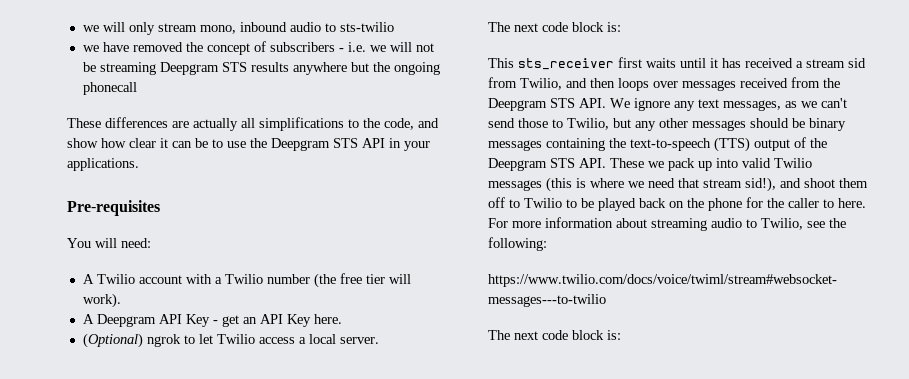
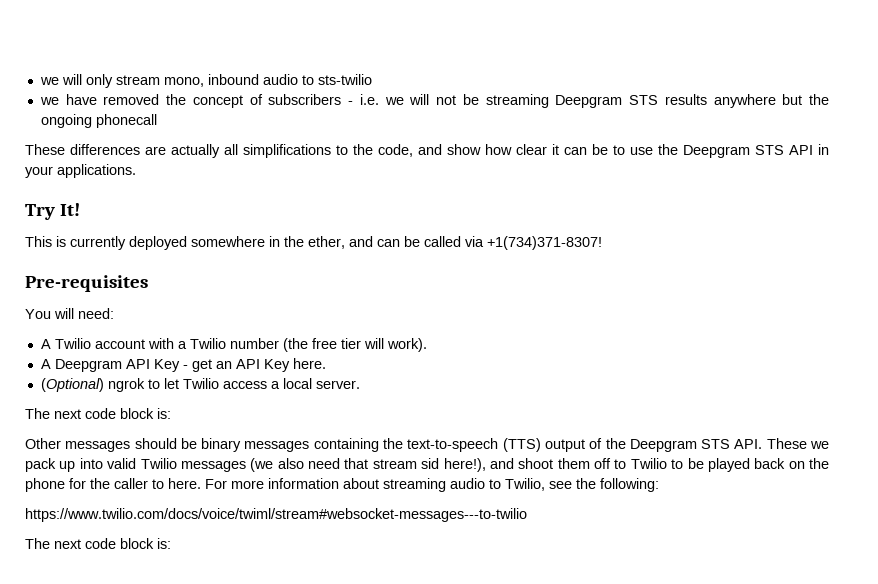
+ Try It!
+ This is currently deployed somewhere in the ether, and can be called via +1(734)371-8307!
- This sts_receiver first waits until it has received a stream sid from Twilio, and then loops over messages received from the Deepgram STS API. We ignore any text messages, as we can't send those to Twilio, but any other messages should be binary messages containing the text-to-speech (TTS) output of the Deepgram STS API. These we pack up into valid Twilio messages (this is where we need that stream sid!), and shoot them off to Twilio to be played back on the phone for the caller to here.
+ Other messages should be binary messages containing the text-to-speech (TTS) output of the Deepgram STS API. These we pack up into valid Twilio messages (we also need that stream sid here!), and shoot them off to Twilio to be played back on the phone for the caller to here.

